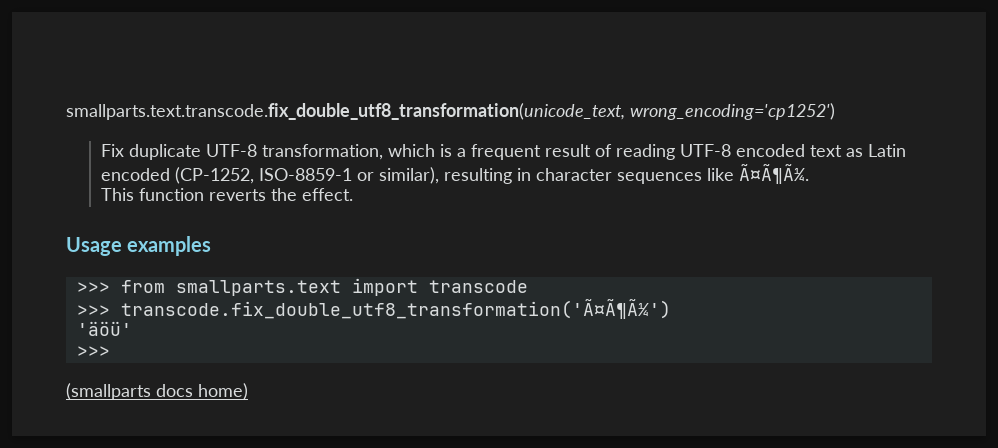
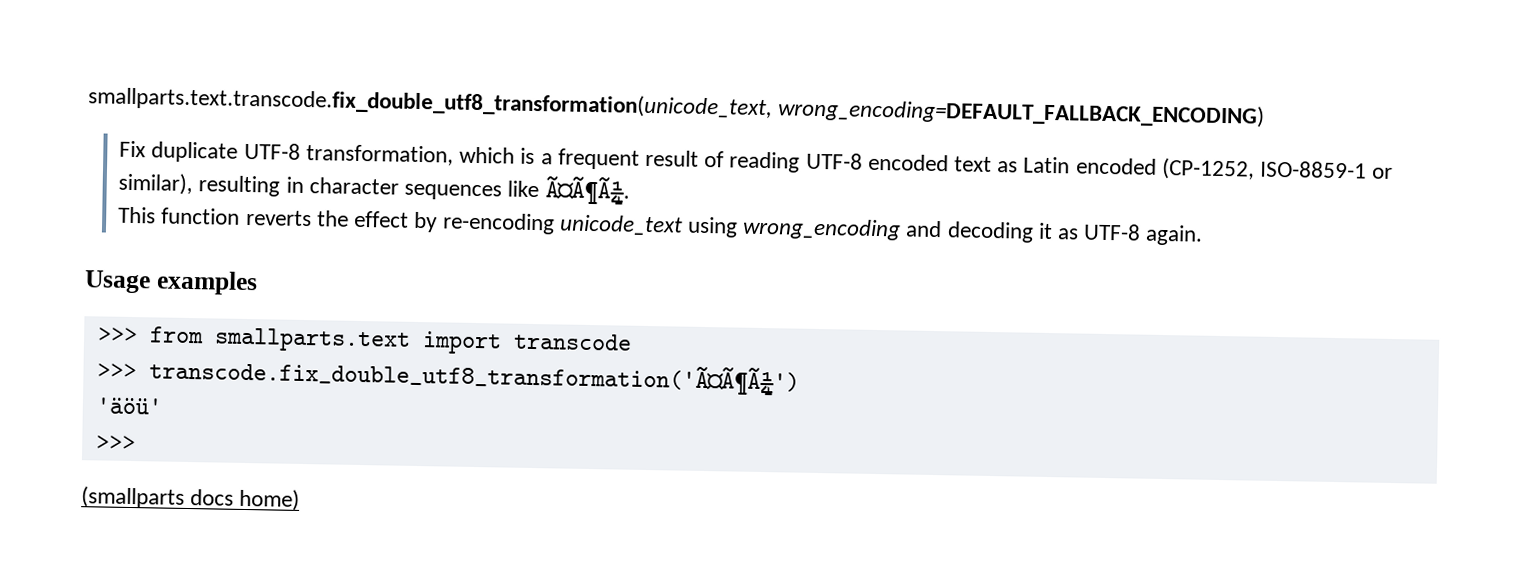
- smallparts.text.transcode.fix_double_utf8_transformation(unicode_text, wrong_encoding='cp1252')
+ smallparts.text.transcode.fix_double_utf8_transformation(unicode_text, wrong_encoding=DEFAULT_FALLBACK_ENCODING)
- This function reverts the effect.
+ This function reverts the effect by re-encoding unicode_text using wrong_encoding and decoding it as UTF-8 again.

